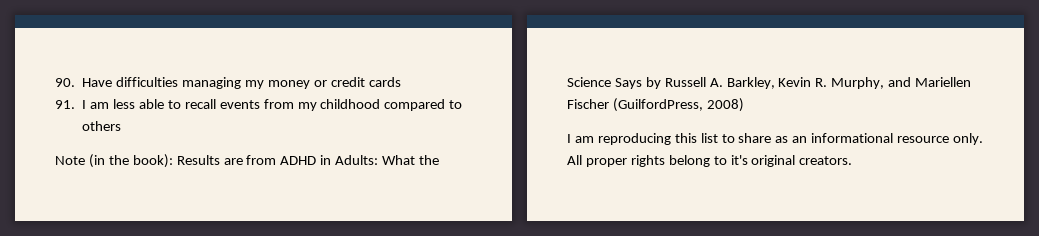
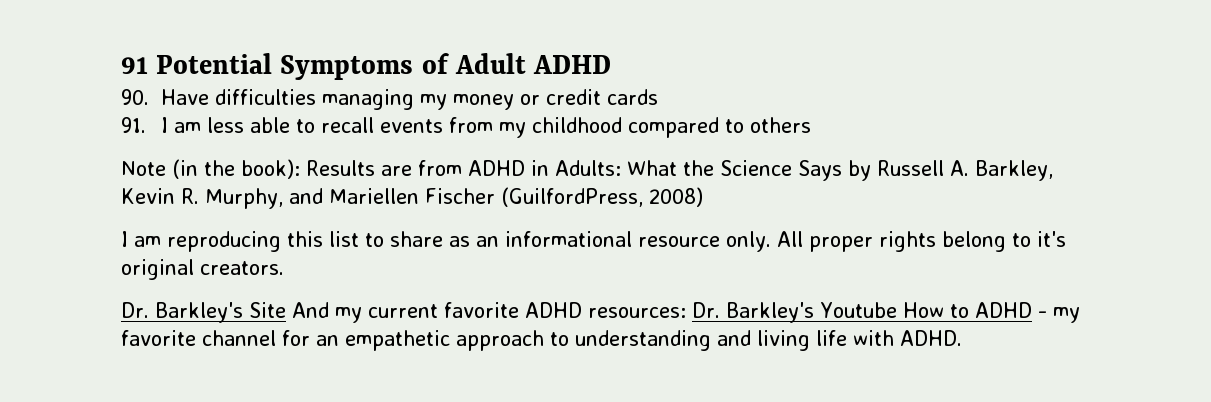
+ 91 Potential Symptoms of Adult ADHD
+ Dr. Barkley's Site And my current favorite ADHD resources: Dr. Barkley's Youtube How to ADHD - my favorite channel for an empathetic approach to understanding and living life with ADHD.

